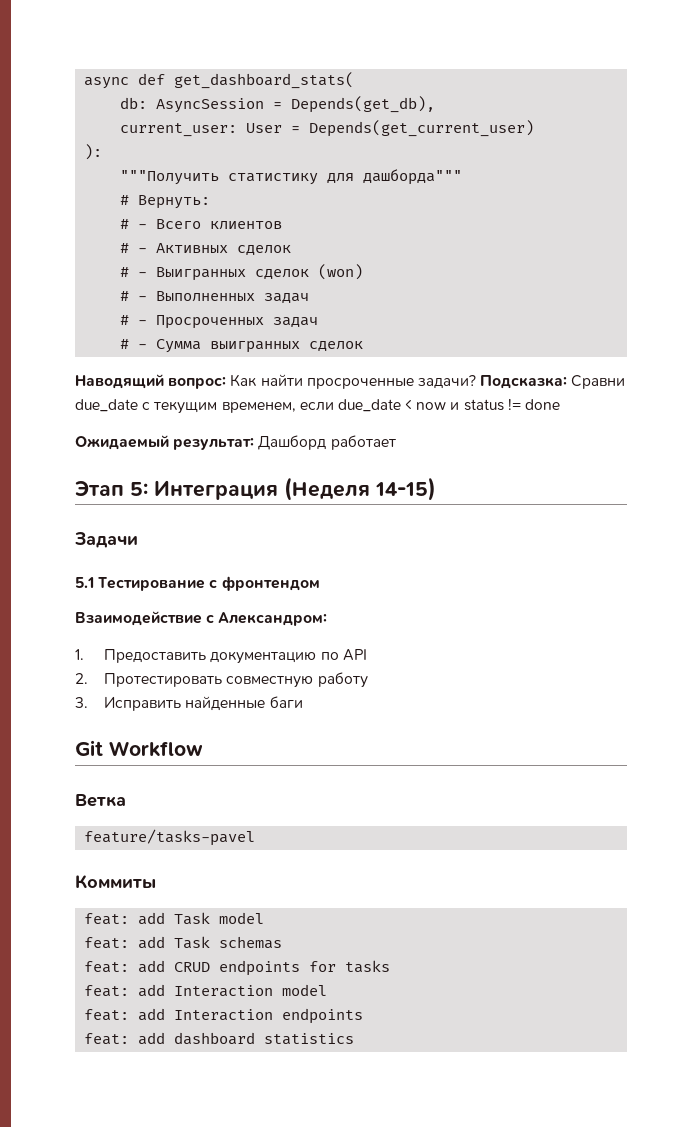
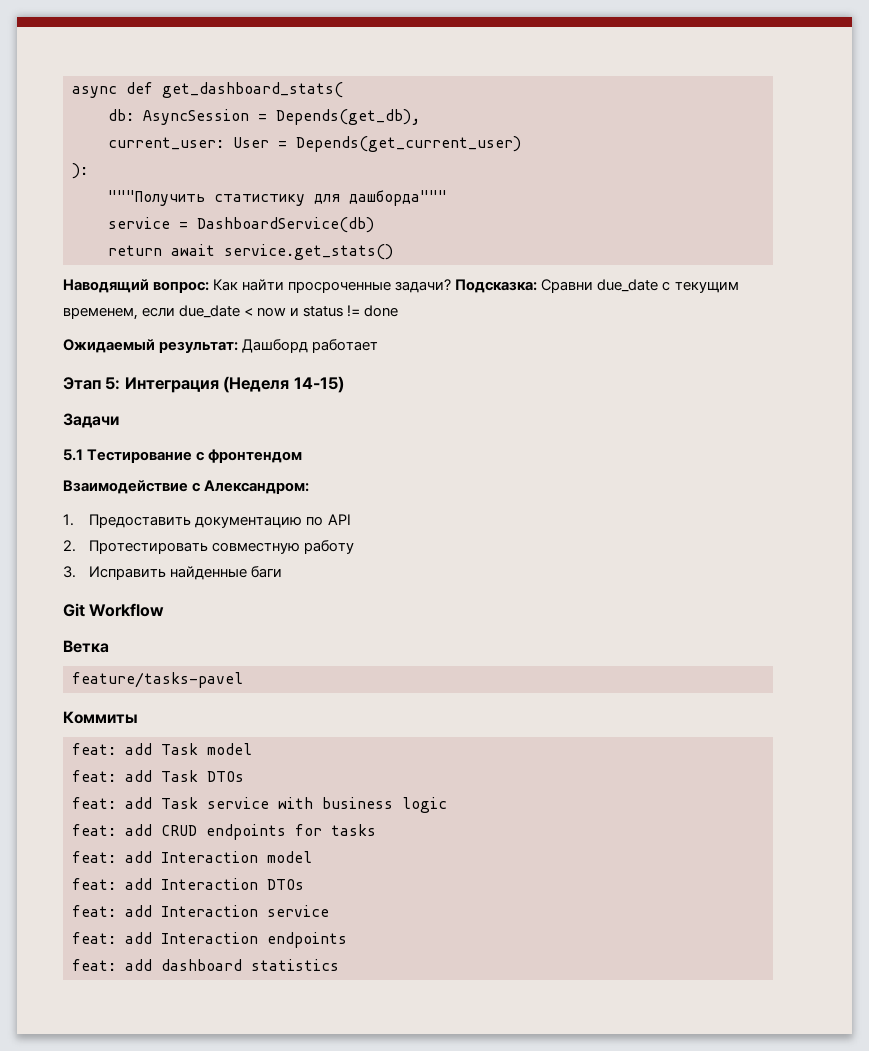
- # Вернуть:
- # - Всего клиентов
- # - Активных сделок
- # - Выигранных сделок (won)
- # - Выполненных задач
- # - Просроченных задач
- # - Сумма выигранных сделок
+ service = DashboardService(db)
+ return await service.get_stats()
- feat: add Task schemas
+ feat: add Task DTOs
+ feat: add Task service with business logic
+ feat: add Interaction DTOs
+ feat: add Interaction service

